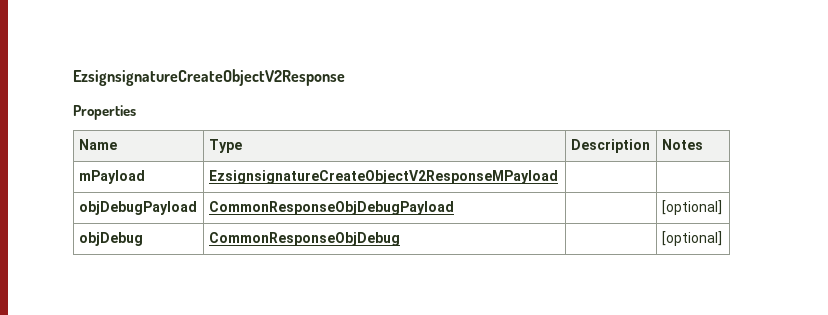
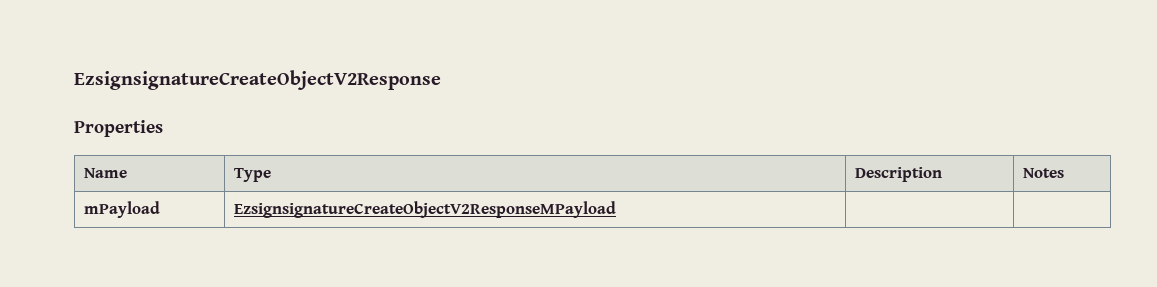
- objDebugPayload | CommonResponseObjDebugPayload | | [optional]
- objDebug | CommonResponseObjDebug | | [optional]

